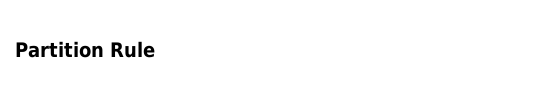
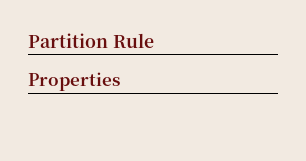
+ Properties

